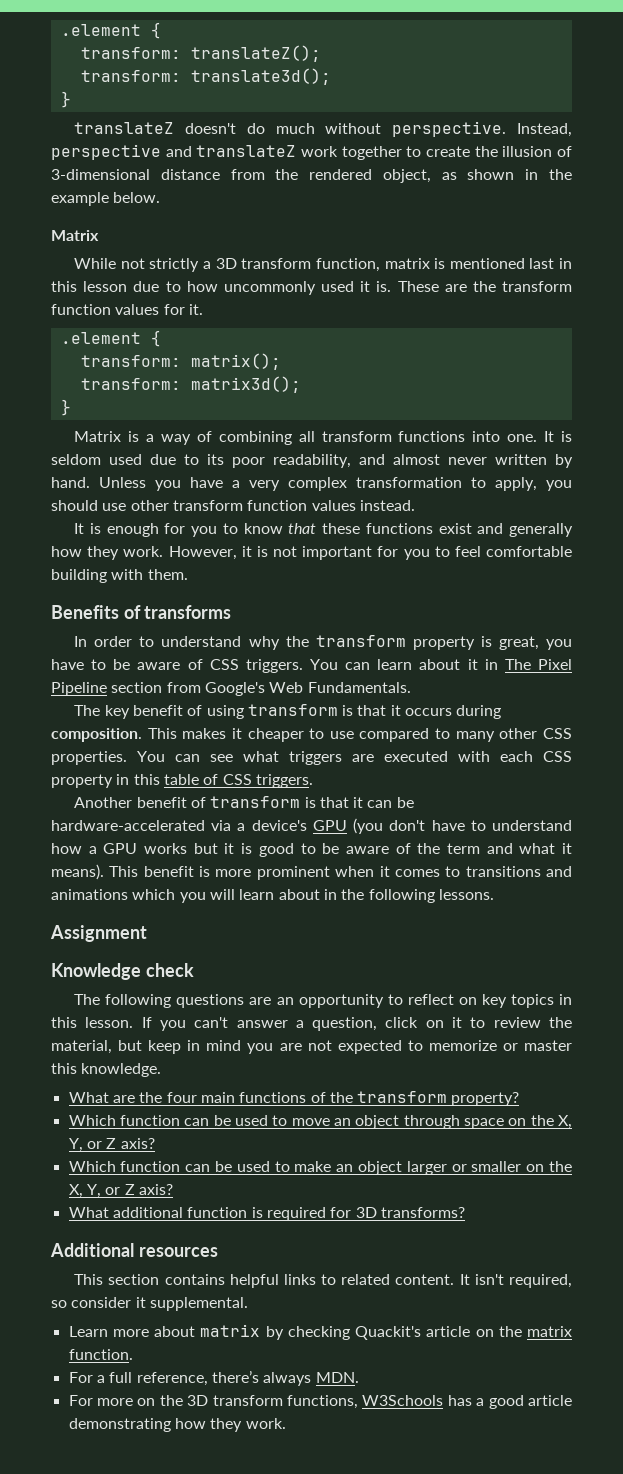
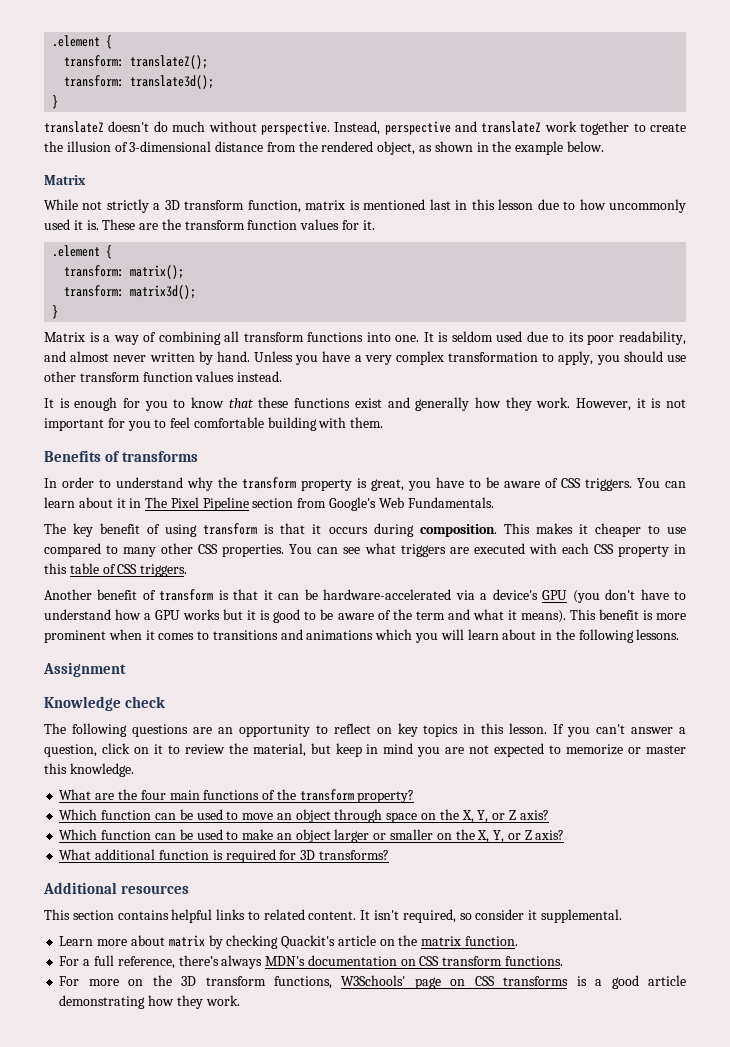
- For a full reference, there’s always MDN.
+ For a full reference, there’s always MDN's documentation on CSS transform functions.
- For more on the 3D transform functions, W3Schools has a good article demonstrating how they work.
+ For more on the 3D transform functions, W3Schools' page on CSS transforms is a good article demonstrating how they work.

